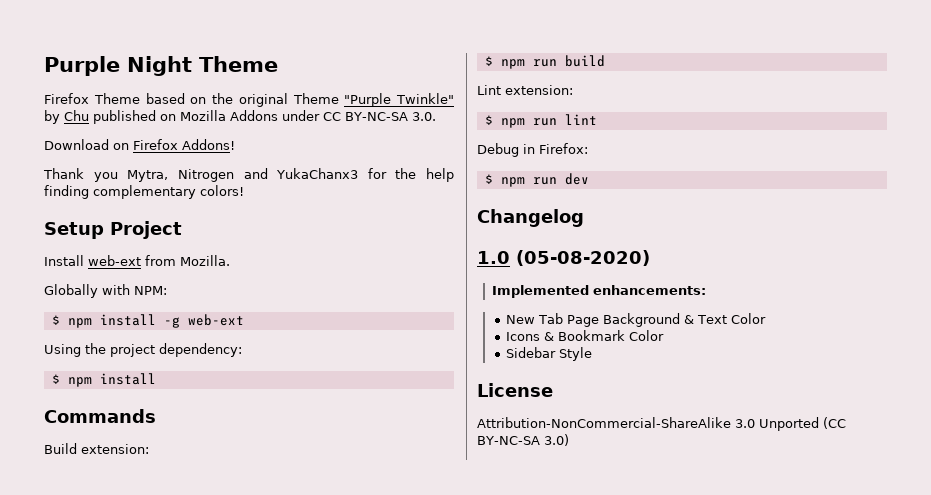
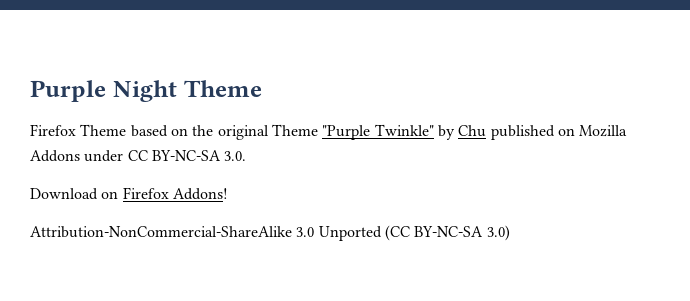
- Thank you Mytra, Nitrogen and YukaChanx3 for the help finding complementary colors!
- Setup Project
- Install web-ext from Mozilla.
- Globally with NPM:
- $ npm install -g web-ext
- Using the project dependency:
- $ npm install
- Commands
- Build extension:
- $ npm run build
- Lint extension:
- $ npm run lint
- Debug in Firefox:
- $ npm run dev
- Changelog
- 1.0 (05-08-2020)
- Implemented enhancements:
- New Tab Page Background & Text Color
- Icons & Bookmark Color
- Sidebar Style
- License

